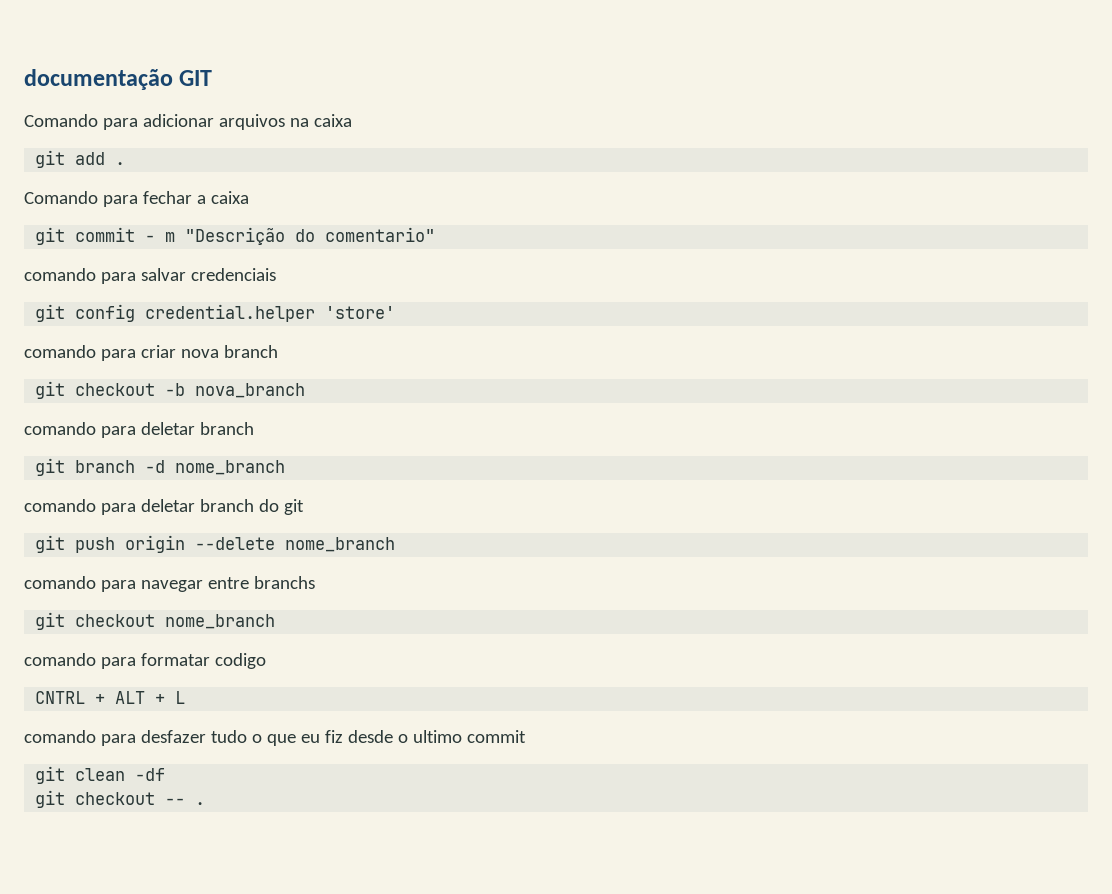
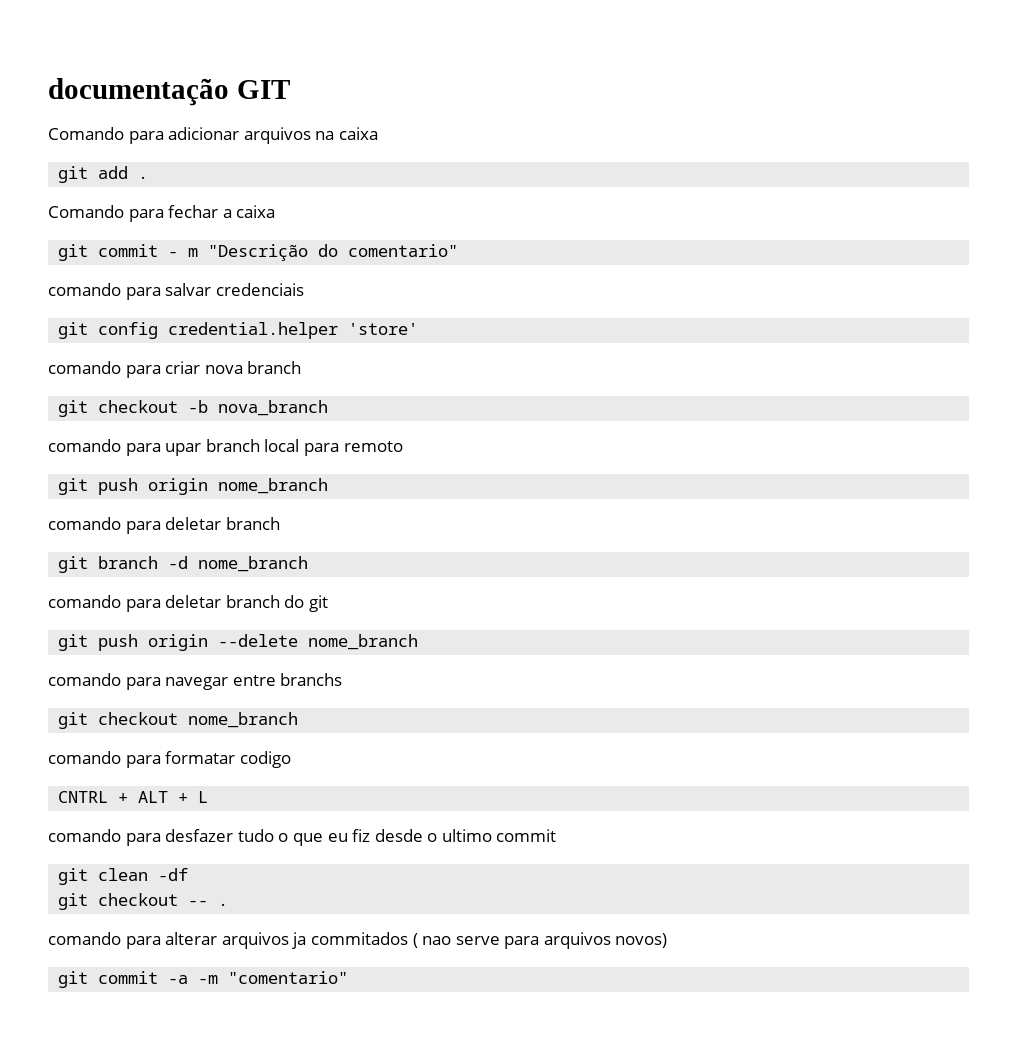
+ comando para upar branch local para remoto
+ git push origin nome_branch
+ comando para alterar arquivos ja commitados ( nao serve para arquivos novos)
+ git commit -a -m "comentario"

